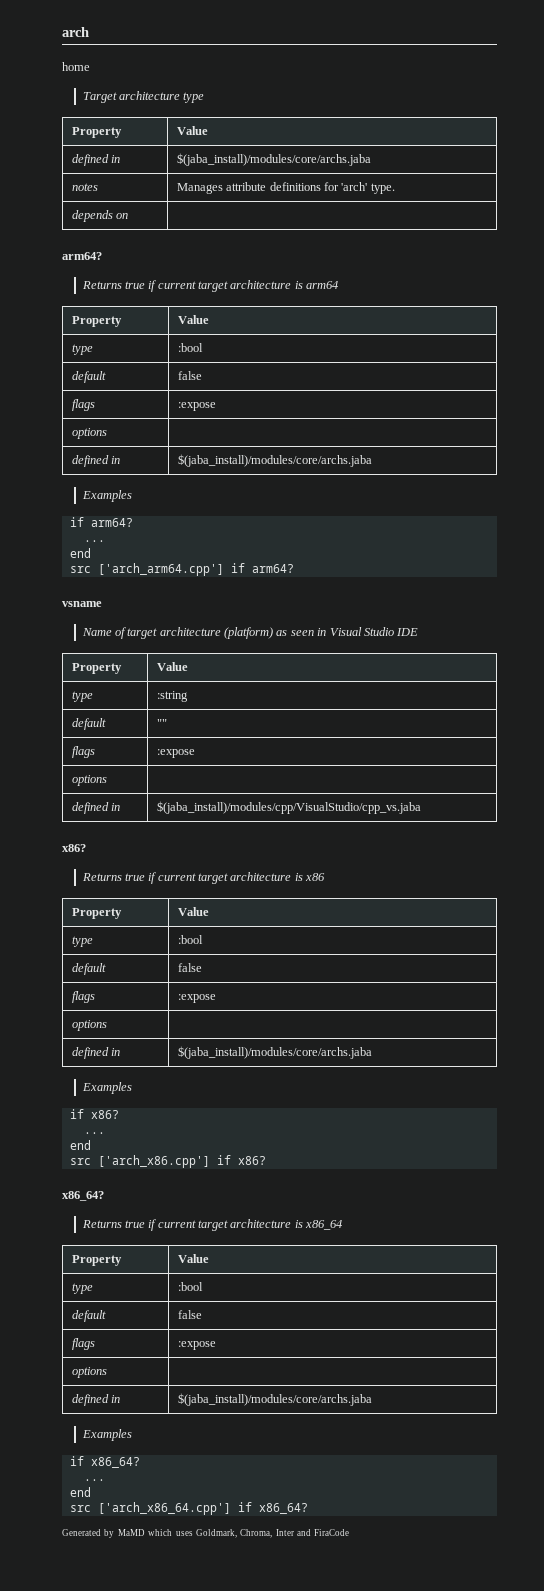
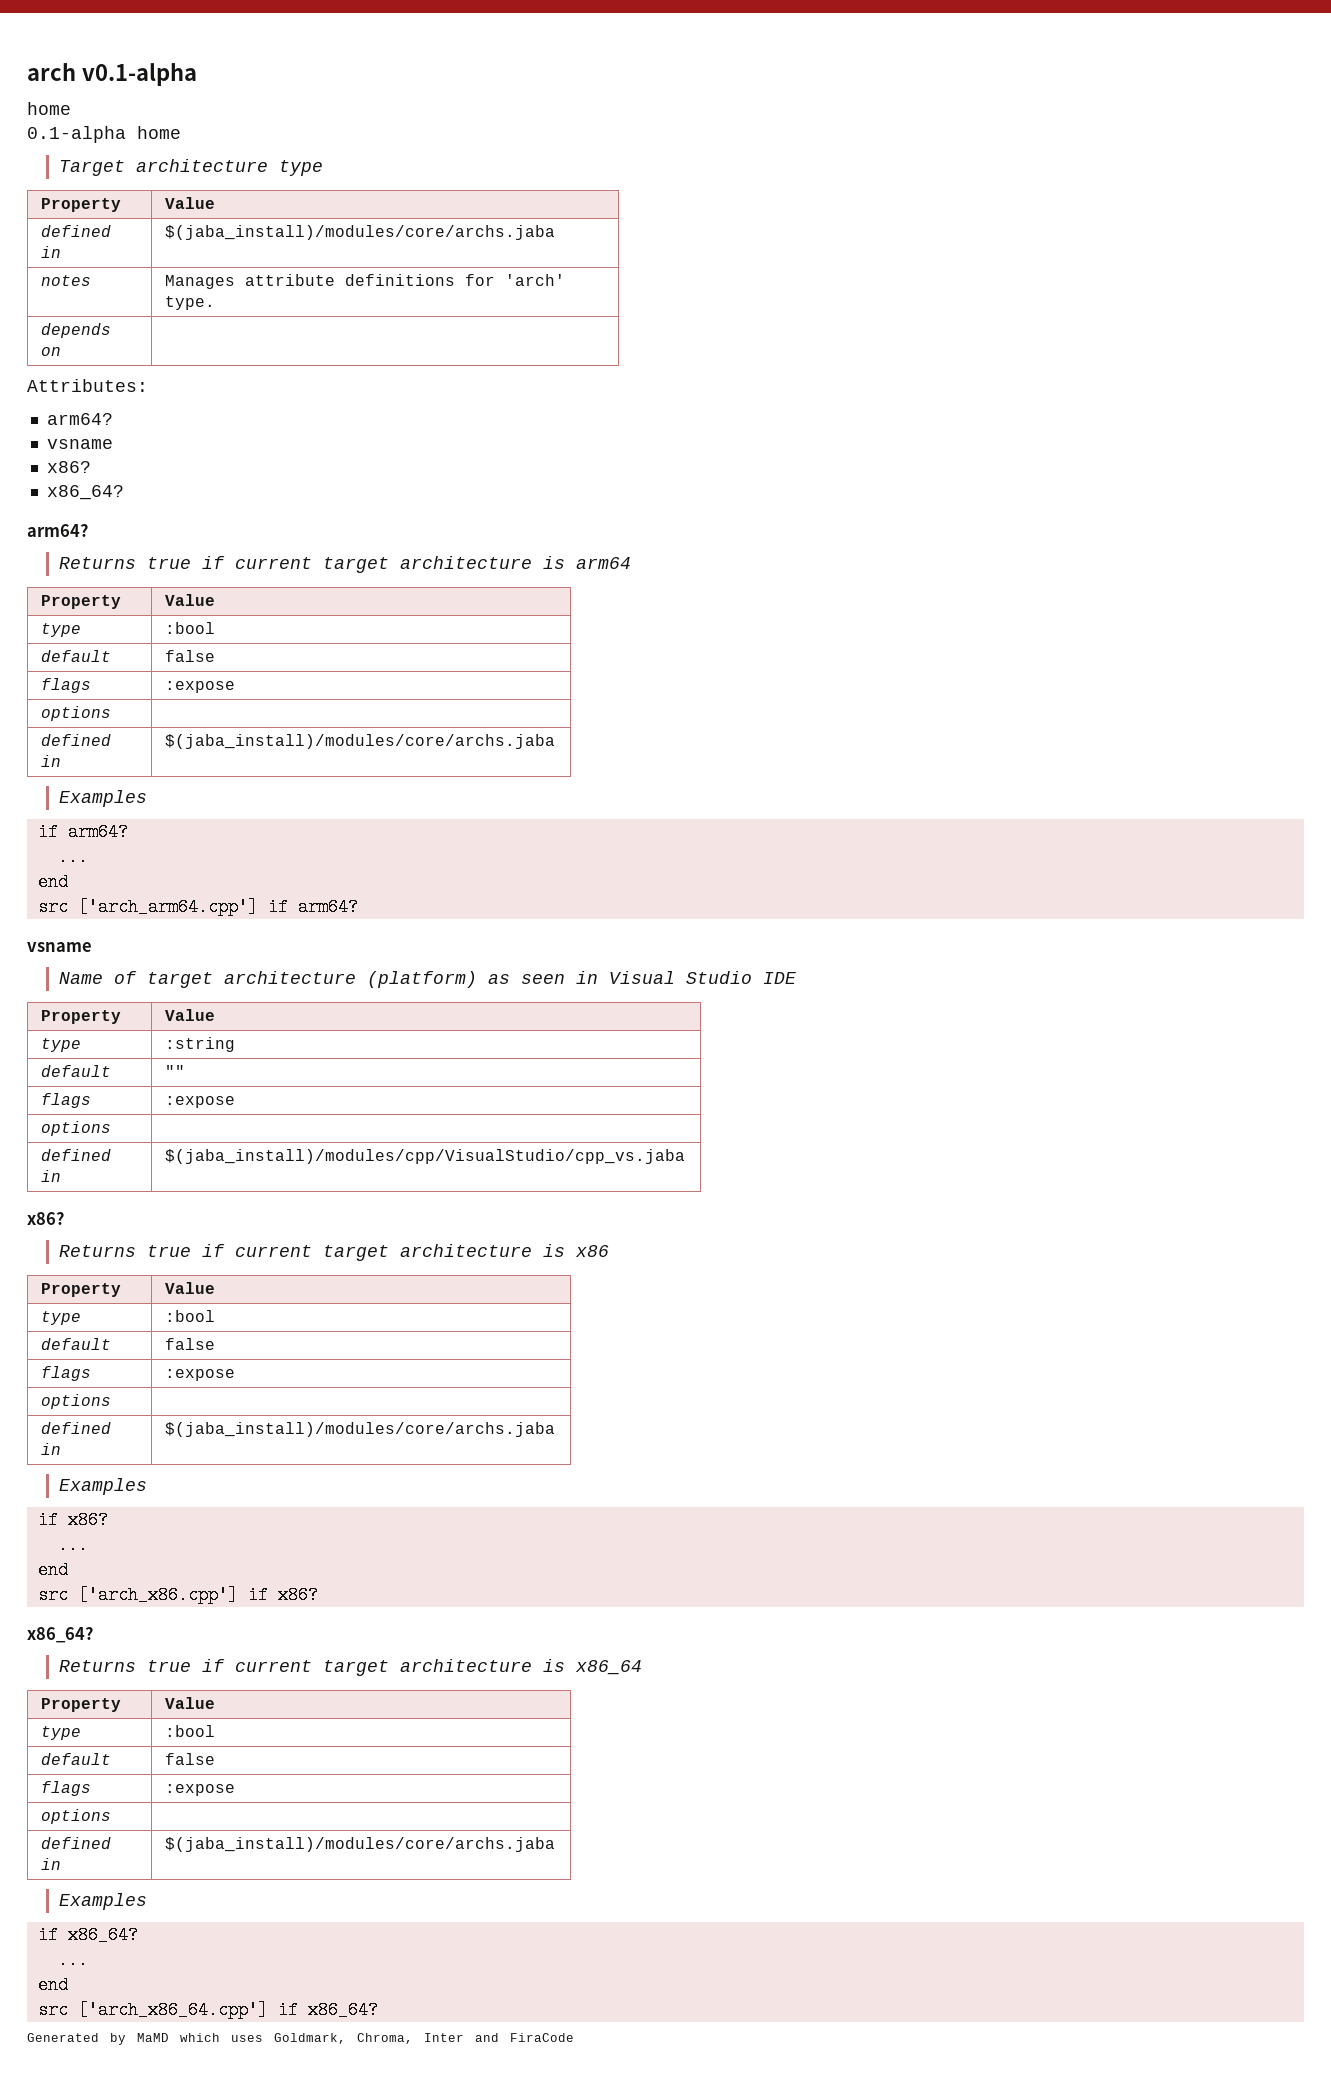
- arch
+ arch v0.1-alpha
  home
+ 0.1-alpha home
+ Attributes:
+ arm64?
+ vsname
+ x86?
+ x86_64?

